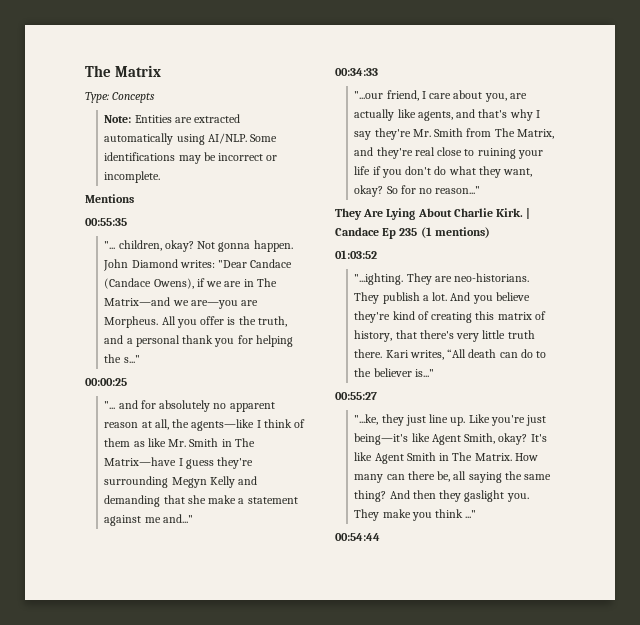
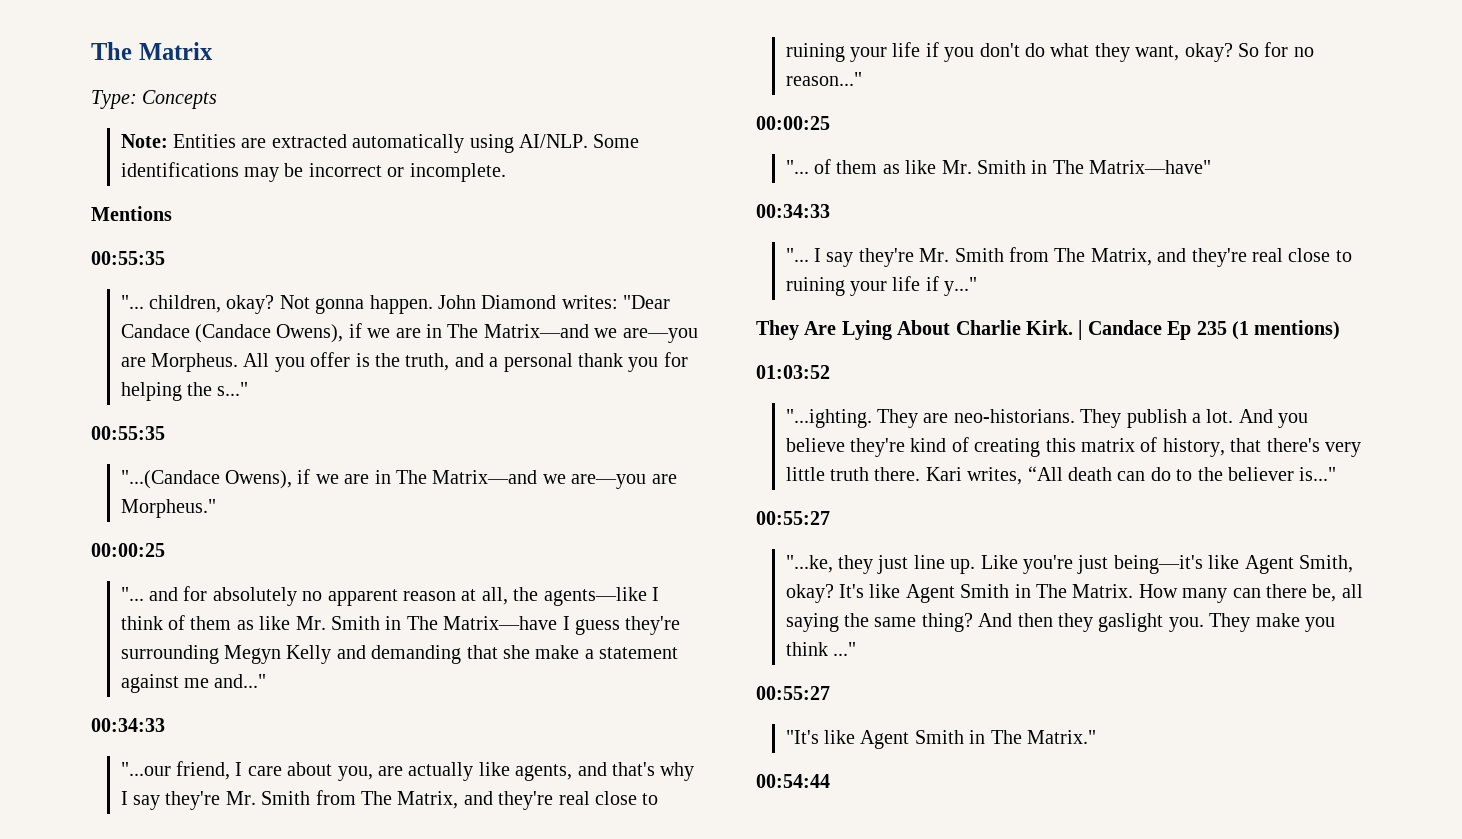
  All you offer is the truth, and a personal thank you for helping the s..."
+ 00:55:35
+ "...(Candace Owens), if we are in The Matrix—and we are—you are Morpheus."
  So for no reason..."
+ 00:00:25
+ "... of them as like Mr. Smith in The Matrix—have"
+ 00:34:33
+ "... I say they're Mr. Smith from The Matrix, and they're real close to ruining your life if y..."
  They make you think ..."
+ 00:55:27
+ "It's like Agent Smith in The Matrix."

